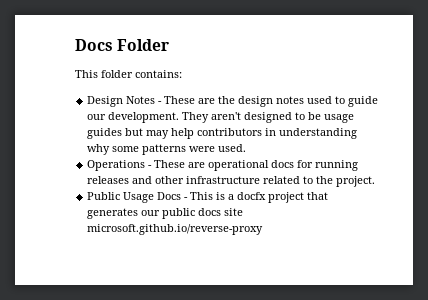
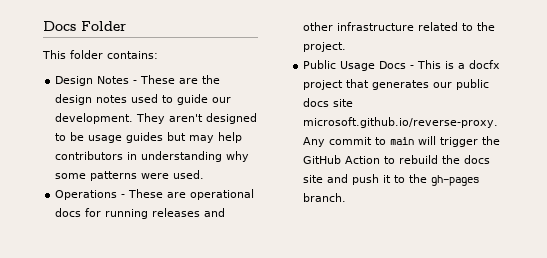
- Public Usage Docs - This is a docfx project that generates our public docs site microsoft.github.io/reverse-proxy
+ Public Usage Docs - This is a docfx project that generates our public docs site microsoft.github.io/reverse-proxy. Any commit to main will trigger the GitHub Action to rebuild the docs site and push it to the gh-pages branch.

